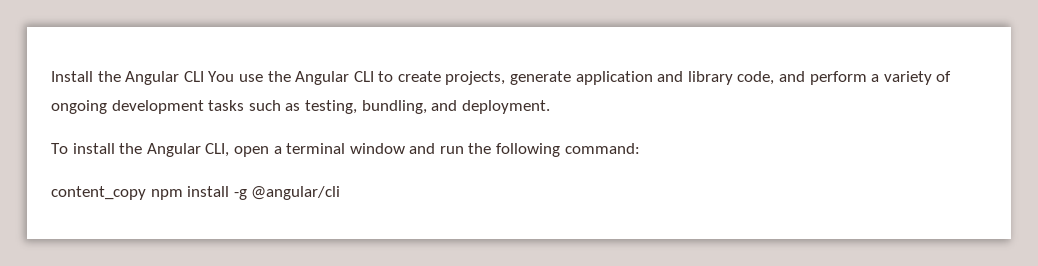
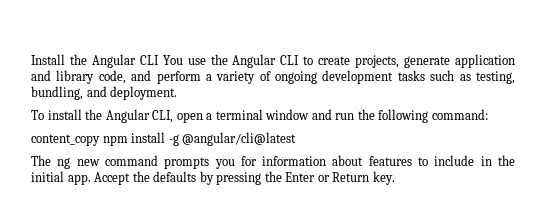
- content_copy npm install -g @angular/cli
+ content_copy npm install -g @angular/cli@latest
+ The ng new command prompts you for information about features to include in the initial app. Accept the defaults by pressing the Enter or Return key.

